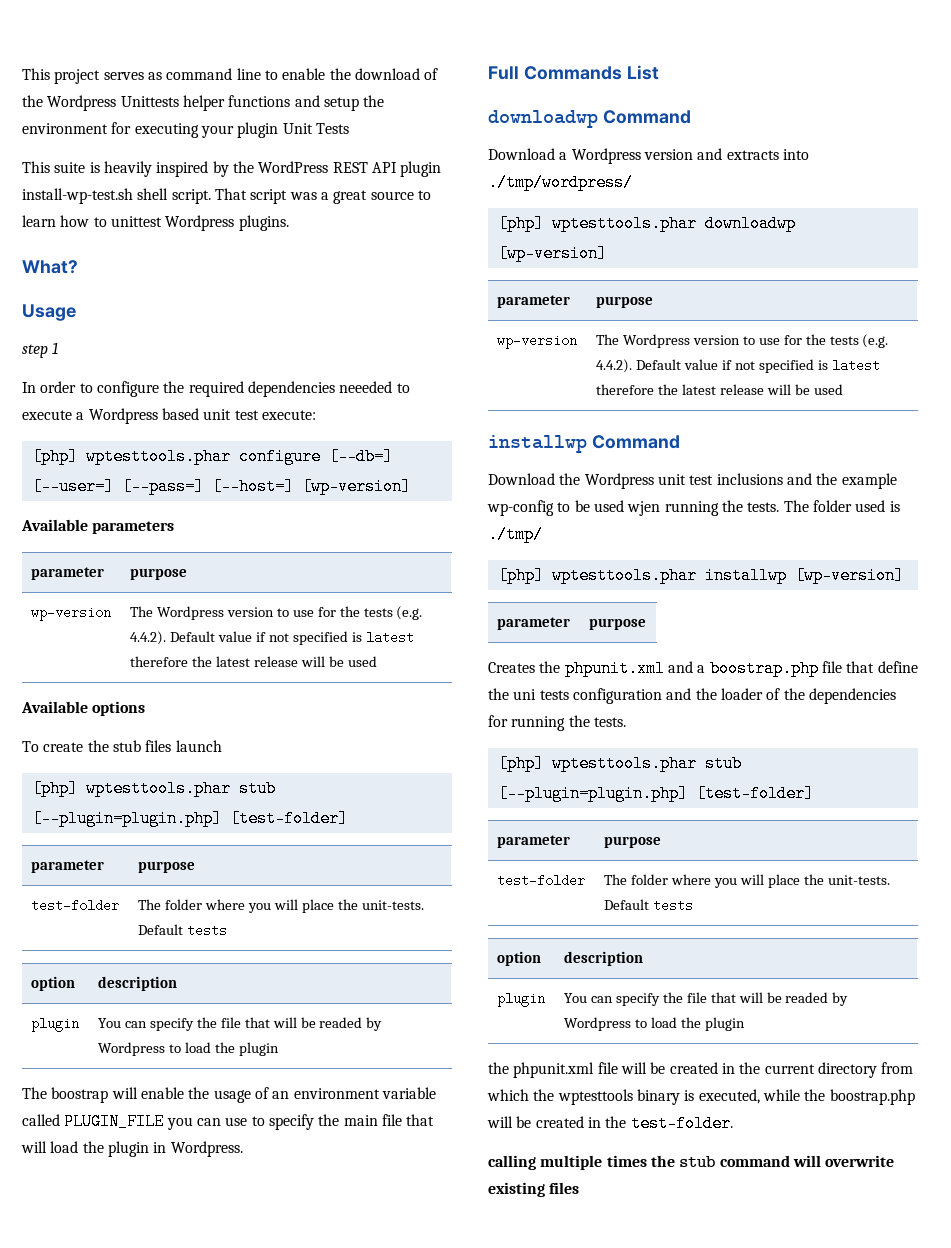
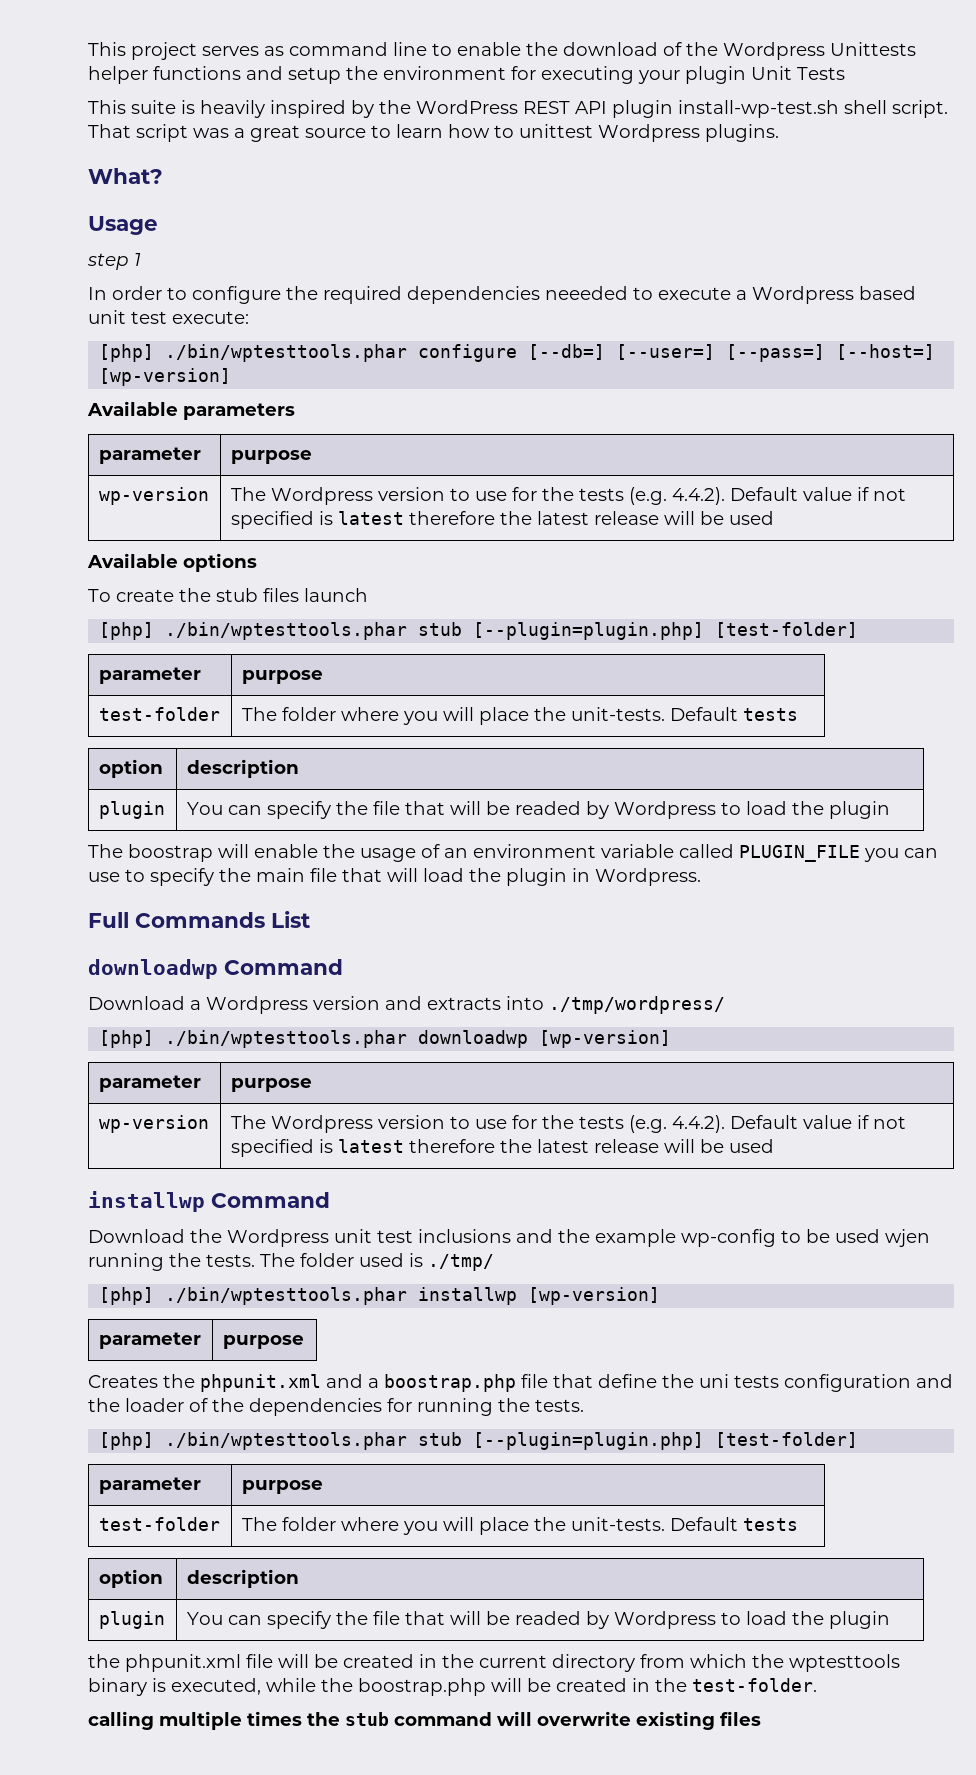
- [php] wptesttools.phar configure [--db=] [--user=] [--pass=] [--host=] [wp-version]
+ [php] ./bin/wptesttools.phar configure [--db=] [--user=] [--pass=] [--host=] [wp-version]
  To create the stub files launch
- [php] wptesttools.phar stub [--plugin=plugin.php] [test-folder]
+ [php] ./bin/wptesttools.phar stub [--plugin=plugin.php] [test-folder]
- [php] wptesttools.phar downloadwp [wp-version]
+ [php] ./bin/wptesttools.phar downloadwp [wp-version]
- [php] wptesttools.phar installwp [wp-version]
+ [php] ./bin/wptesttools.phar installwp [wp-version]
  Creates the phpunit.xml and a boostrap.php file that define the uni tests configuration and the loader of the dependencies for running the tests.
- [php] wptesttools.phar stub [--plugin=plugin.php] [test-folder]
+ [php] ./bin/wptesttools.phar stub [--plugin=plugin.php] [test-folder]

